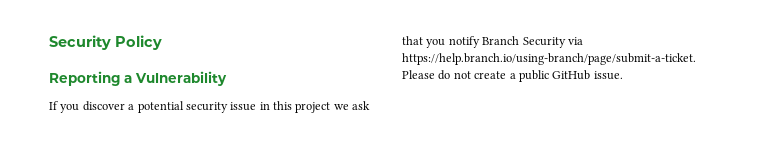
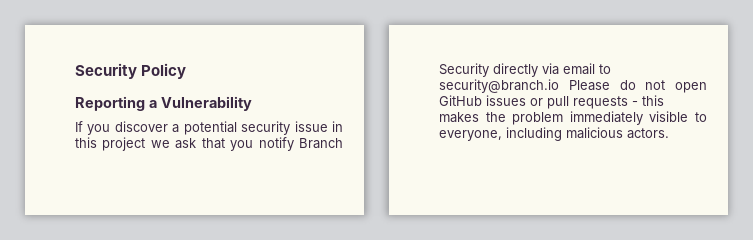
- If you discover a potential security issue in this project we ask that you notify Branch Security via https://help.branch.io/using-branch/page/submit-a-ticket. Please do not create a public GitHub issue.
+ If you discover a potential security issue in this project we ask that you notify Branch Security directly via email to security@branch.io Please do not open GitHub issues or pull requests - this makes the problem immediately visible to everyone, including malicious actors.

